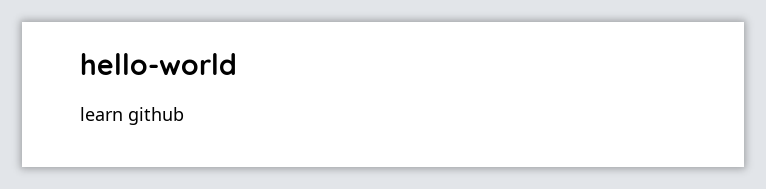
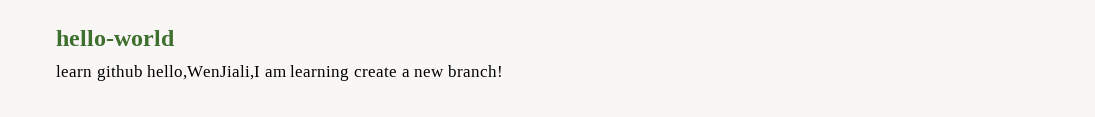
- learn github
+ learn github hello,WenJiali,I am learning create a new branch!

